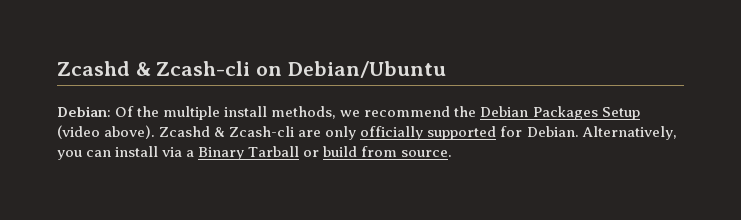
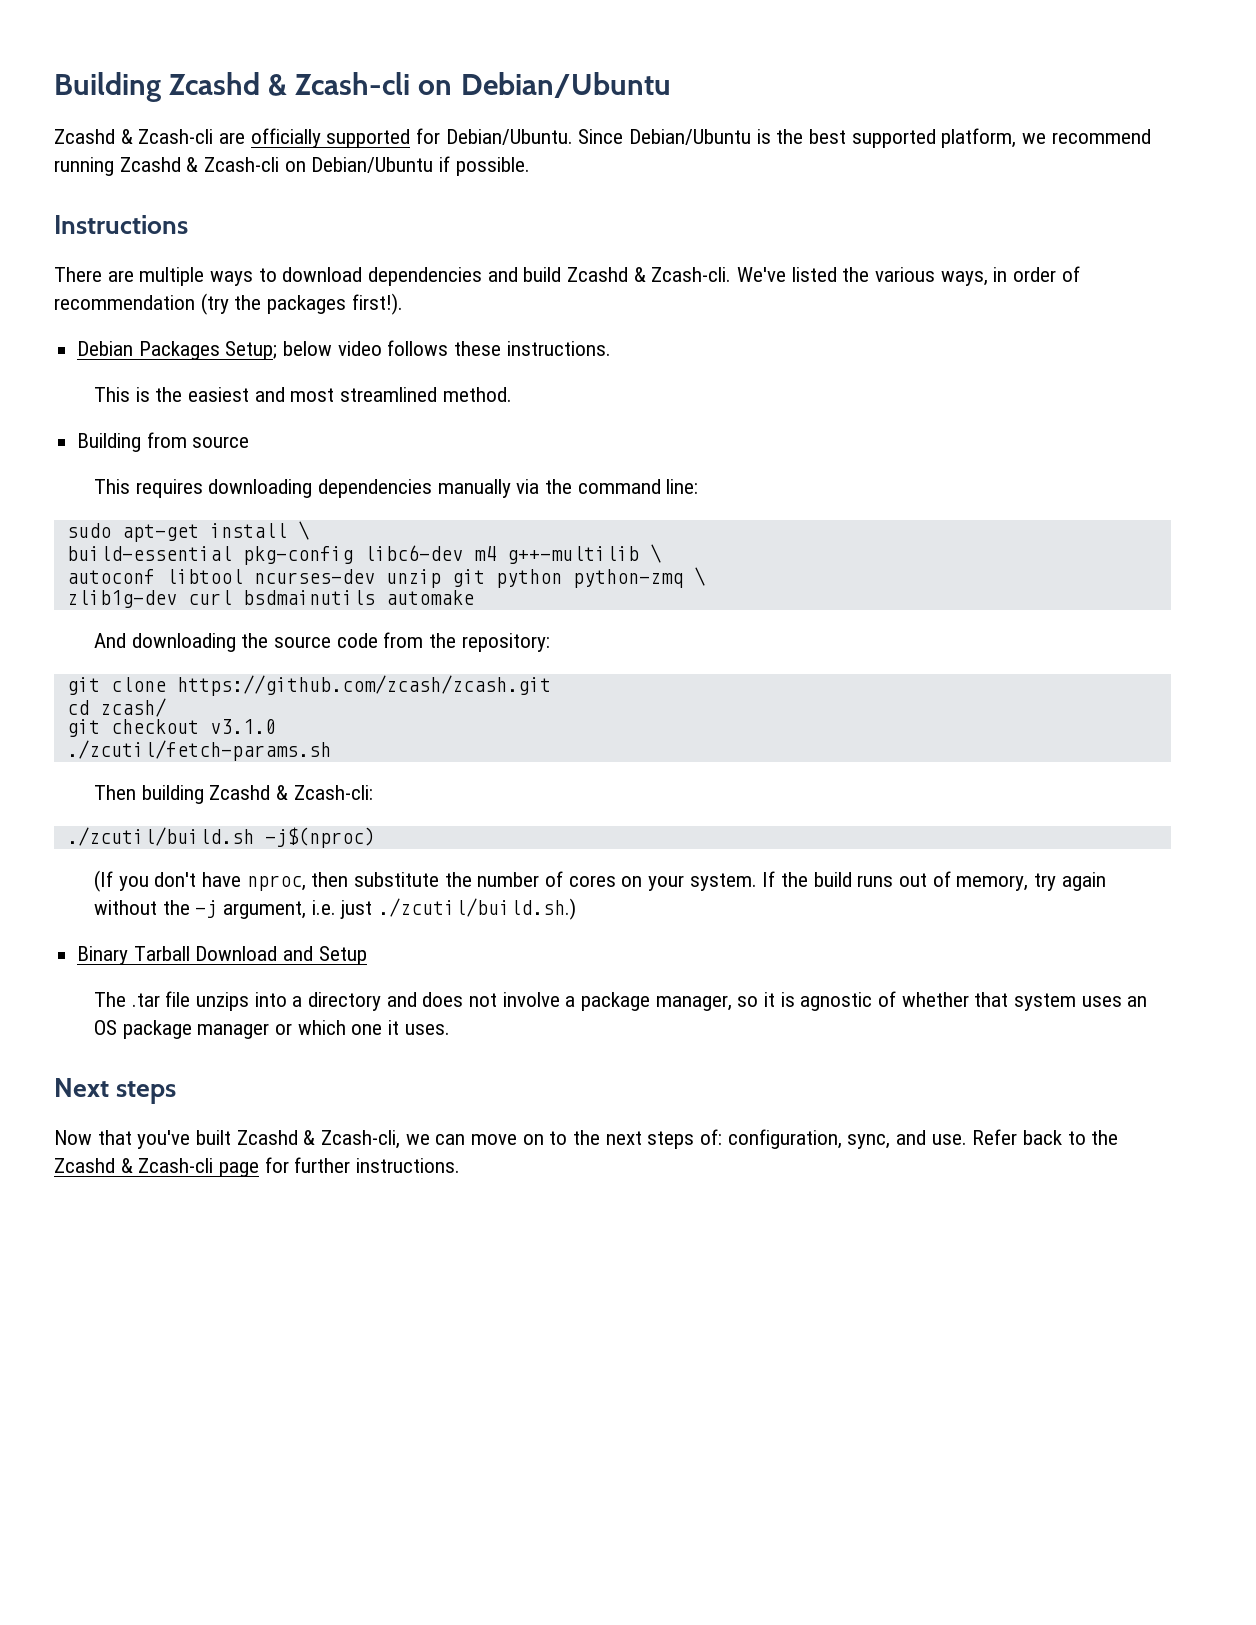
- Zcashd & Zcash-cli on Debian/Ubuntu
+ Building Zcashd & Zcash-cli on Debian/Ubuntu
- Debian: Of the multiple install methods, we recommend the Debian Packages Setup (video above). Zcashd & Zcash-cli are only officially supported for Debian. Alternatively, you can install via a Binary Tarball or build from source.
+ Zcashd & Zcash-cli are officially supported for Debian/Ubuntu. Since Debian/Ubuntu is the best supported platform, we recommend running Zcashd & Zcash-cli on Debian/Ubuntu if possible.
+ Instructions
+ There are multiple ways to download dependencies and build Zcashd & Zcash-cli. We've listed the various ways, in order of recommendation (try the packages first!).
+ Debian Packages Setup; below video follows these instructions.
+ This is the easiest and most streamlined method.
+ Building from source
+ This requires downloading dependencies manually via the command line:
+ sudo apt-get install \
+ build-essential pkg-config libc6-dev m4 g++-multilib \
+ autoconf libtool ncurses-dev unzip git python python-zmq \
+ zlib1g-dev curl bsdmainutils automake
+ And downloading the source code from the repository:
+ git clone https://github.com/zcash/zcash.git
+ cd zcash/
+ git checkout v3.1.0
+ ./zcutil/fetch-params.sh
+ Then building Zcashd & Zcash-cli:
+ ./zcutil/build.sh -j$(nproc)
+ (If you don't have nproc, then substitute the number of cores on your system. If the build runs out of memory, try again without the -j argument, i.e. just ./zcutil/build.sh.)
+ Binary Tarball Download and Setup
+ The .tar file unzips into a directory and does not involve a package manager, so it is agnostic of whether that system uses an OS package manager or which one it uses.
+ Next steps
+ Now that you've built Zcashd & Zcash-cli, we can move on to the next steps of: configuration, sync, and use. Refer back to the Zcashd & Zcash-cli page for further instructions.

